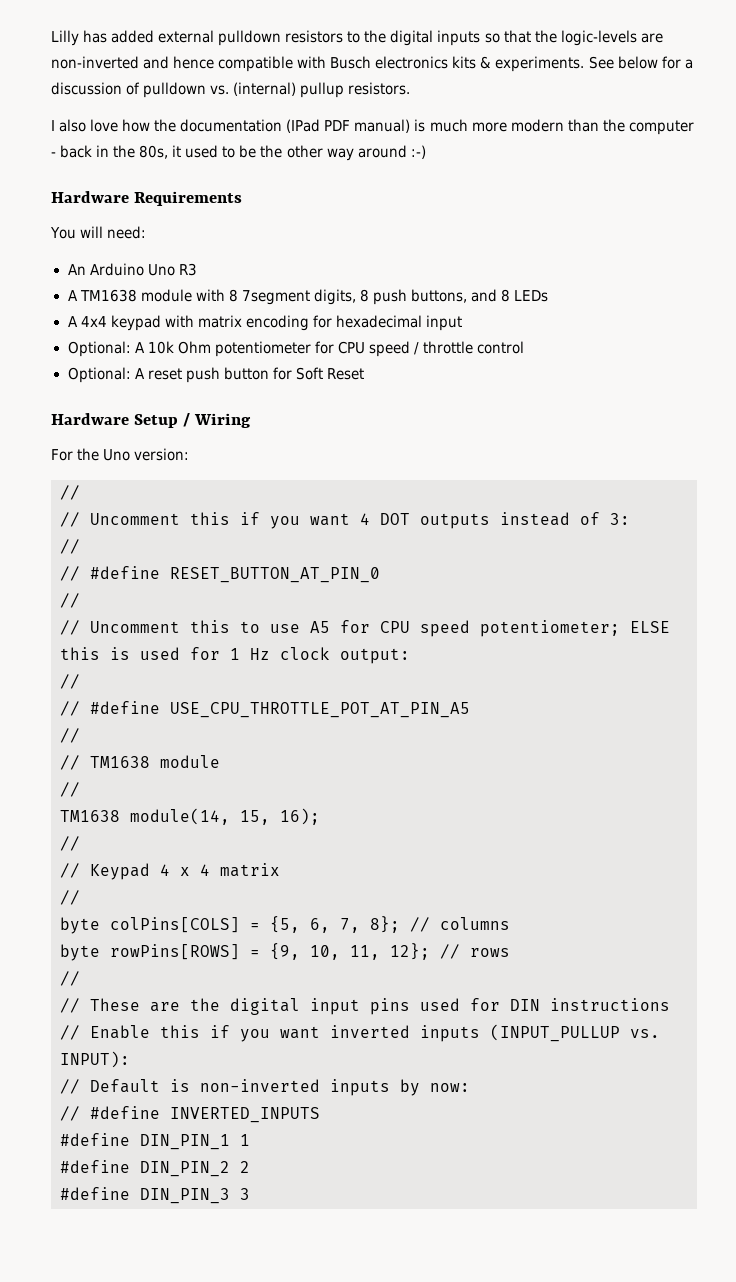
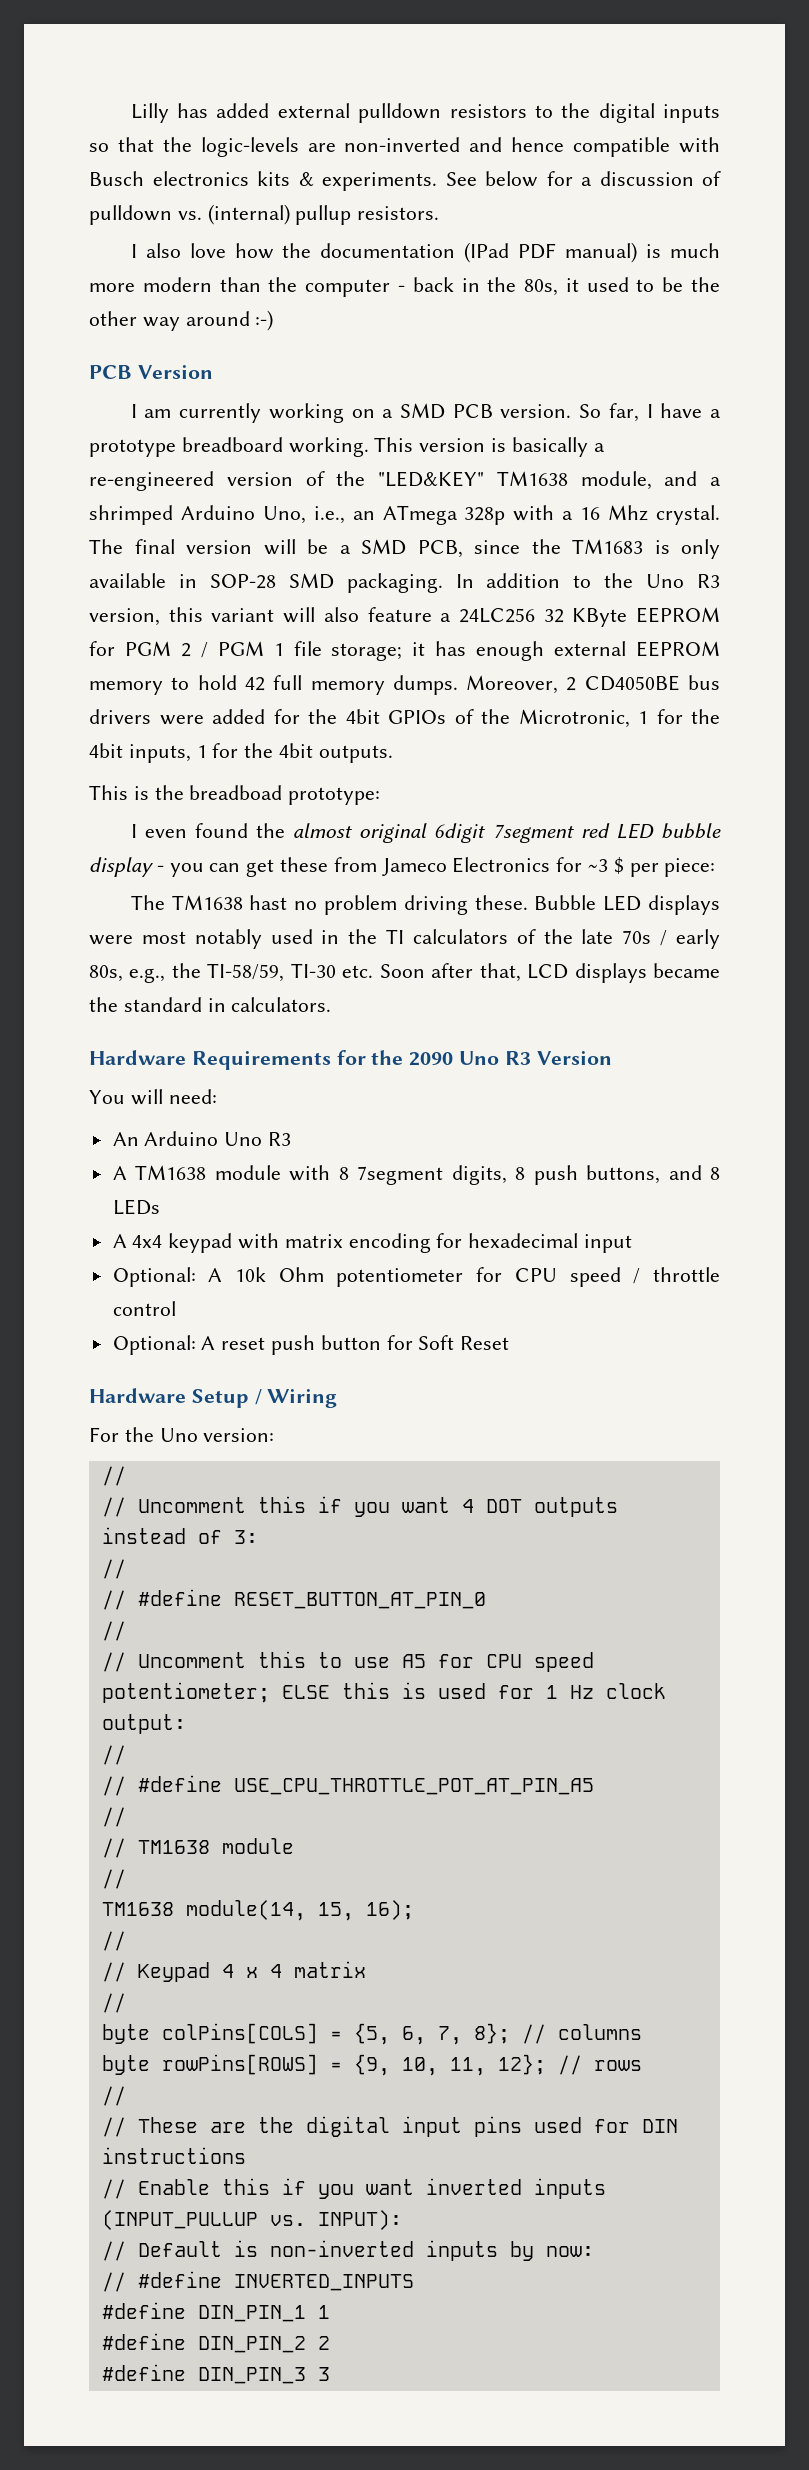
- Hardware Requirements
+ PCB Version
+ I am currently working on a SMD PCB version. So far, I have a prototype breadboard working. This version is basically a re-engineered version of the "LED&KEY" TM1638 module, and a shrimped Arduino Uno, i.e., an ATmega 328p with a 16 Mhz crystal. The final version will be a SMD PCB, since the TM1683 is only available in SOP-28 SMD packaging. In addition to the Uno R3 version, this variant will also feature a 24LC256 32 KByte EEPROM for PGM 2 / PGM 1 file storage; it has enough external EEPROM memory to hold 42 full memory dumps. Moreover, 2 CD4050BE bus drivers were added for the 4bit GPIOs of the Microtronic, 1 for the 4bit inputs, 1 for the 4bit outputs.
+ This is the breadboad prototype:
+ I even found the almost original 6digit 7segment red LED bubble display - you can get these from Jameco Electronics for ~3 $ per piece:
+ The TM1638 hast no problem driving these. Bubble LED displays were most notably used in the TI calculators of the late 70s / early 80s, e.g., the TI-58/59, TI-30 etc. Soon after that, LCD displays became the standard in calculators.
+ Hardware Requirements for the 2090 Uno R3 Version

